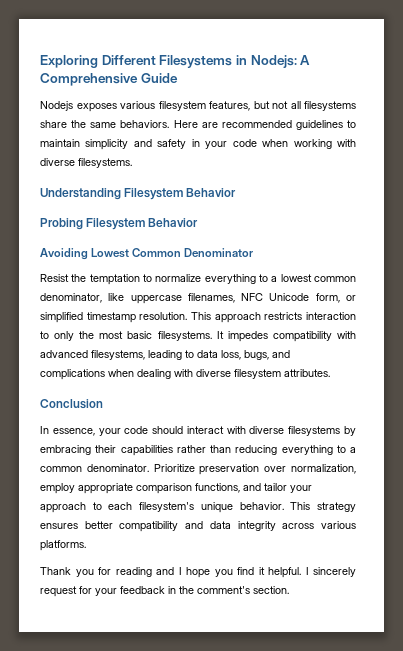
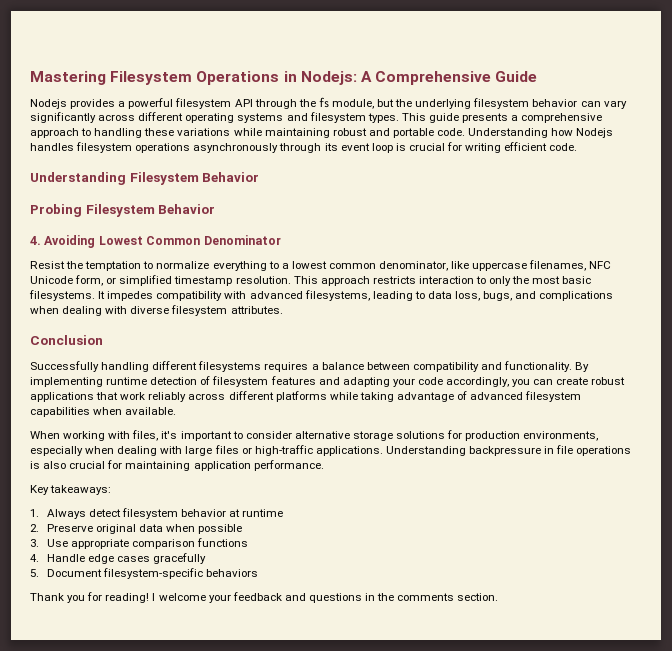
- Exploring Different Filesystems in Nodejs: A Comprehensive Guide
+ Mastering Filesystem Operations in Nodejs: A Comprehensive Guide
- Nodejs exposes various filesystem features, but not all filesystems share the same behaviors. Here are recommended guidelines to maintain simplicity and safety in your code when working with diverse filesystems.
+ Nodejs provides a powerful filesystem API through the fs module, but the underlying filesystem behavior can vary significantly across different operating systems and filesystem types. This guide presents a comprehensive approach to handling these variations while maintaining robust and portable code. Understanding how Nodejs handles filesystem operations asynchronously through its event loop is crucial for writing efficient code.
- Avoiding Lowest Common Denominator
+ 4. Avoiding Lowest Common Denominator
- In essence, your code should interact with diverse filesystems by embracing their capabilities rather than reducing everything to a common denominator. Prioritize preservation over normalization, employ appropriate comparison functions, and tailor your approach to each filesystem's unique behavior. This strategy ensures better compatibility and data integrity across various platforms.
- Thank you for reading and I hope you find it helpful. I sincerely request for your feedback in the comment's section.
+ Successfully handling different filesystems requires a balance between compatibility and functionality. By implementing runtime detection of filesystem features and adapting your code accordingly, you can create robust applications that work reliably across different platforms while taking advantage of advanced filesystem capabilities when available.
+ When working with files, it's important to consider alternative storage solutions for production environments, especially when dealing with large files or high-traffic applications. Understanding backpressure in file operations is also crucial for maintaining application performance.
+ Key takeaways:
+ 1. Always detect filesystem behavior at runtime
+ 2. Preserve original data when possible
+ 3. Use appropriate comparison functions
+ 4. Handle edge cases gracefully
+ 5. Document filesystem-specific behaviors
+ Thank you for reading! I welcome your feedback and questions in the comments section.

